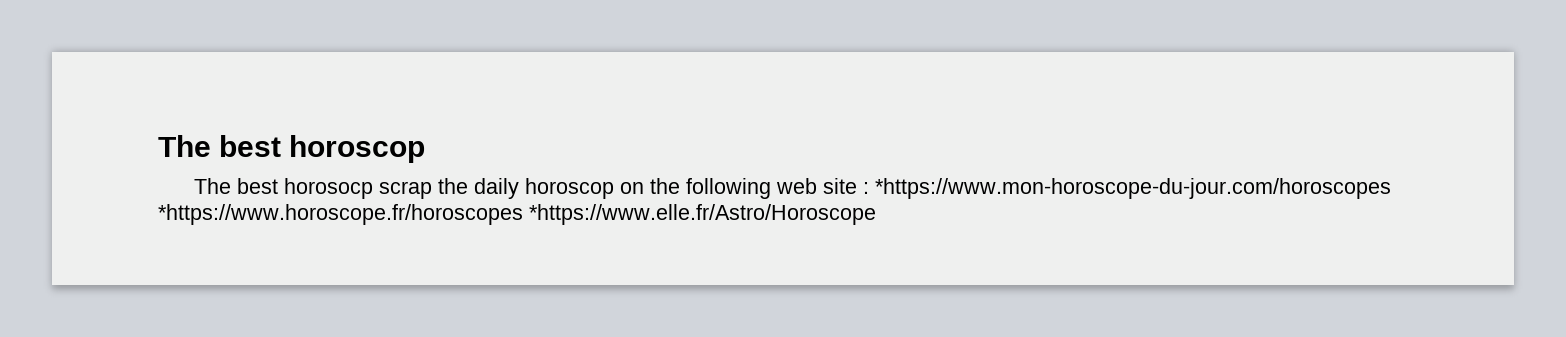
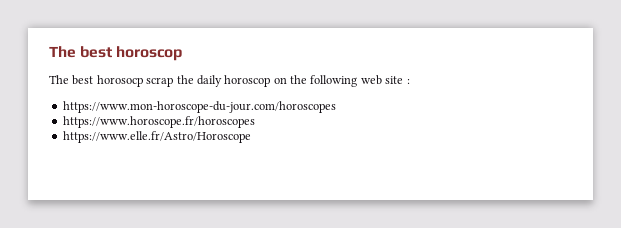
- The best horosocp scrap the daily horoscop on the following web site : *https://www.mon-horoscope-du-jour.com/horoscopes *https://www.horoscope.fr/horoscopes *https://www.elle.fr/Astro/Horoscope
+ The best horosocp scrap the daily horoscop on the following web site :
+ https://www.mon-horoscope-du-jour.com/horoscopes
+ https://www.horoscope.fr/horoscopes
+ https://www.elle.fr/Astro/Horoscope

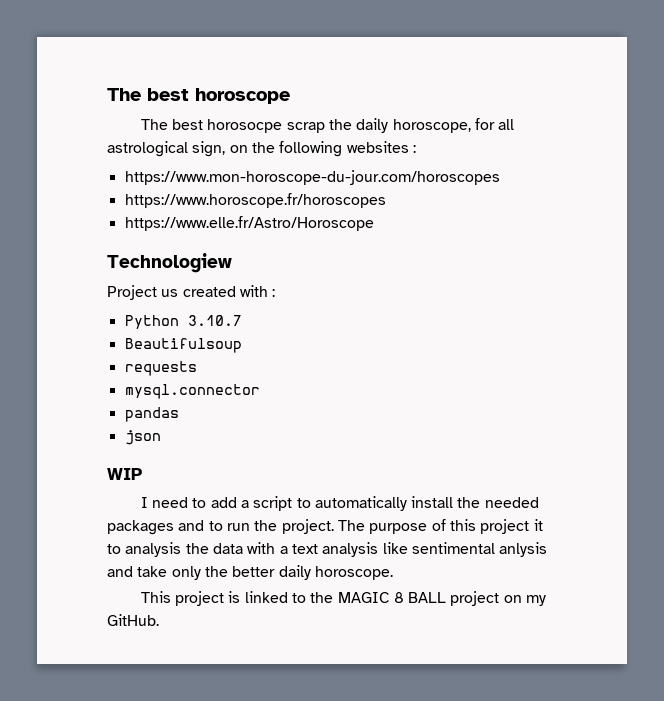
- The best horoscop
- The best horosocp scrap the daily horoscop on the following web site :
+ The best horoscope
+ The best horosocpe scrap the daily horoscope, for all astrological sign, on the following websites :
+ Technologiew
+ Project us created with :
+ Python 3.10.7
+ Beautifulsoup
+ requests
+ mysql.connector
+ pandas
+ json
+ WIP
+ I need to add a script to automatically install the needed packages and to run the project. The purpose of this project it to analysis the data with a text analysis like sentimental anlysis and take only the better daily horoscope.
+ This project is linked to the MAGIC 8 BALL project on my GitHub.

